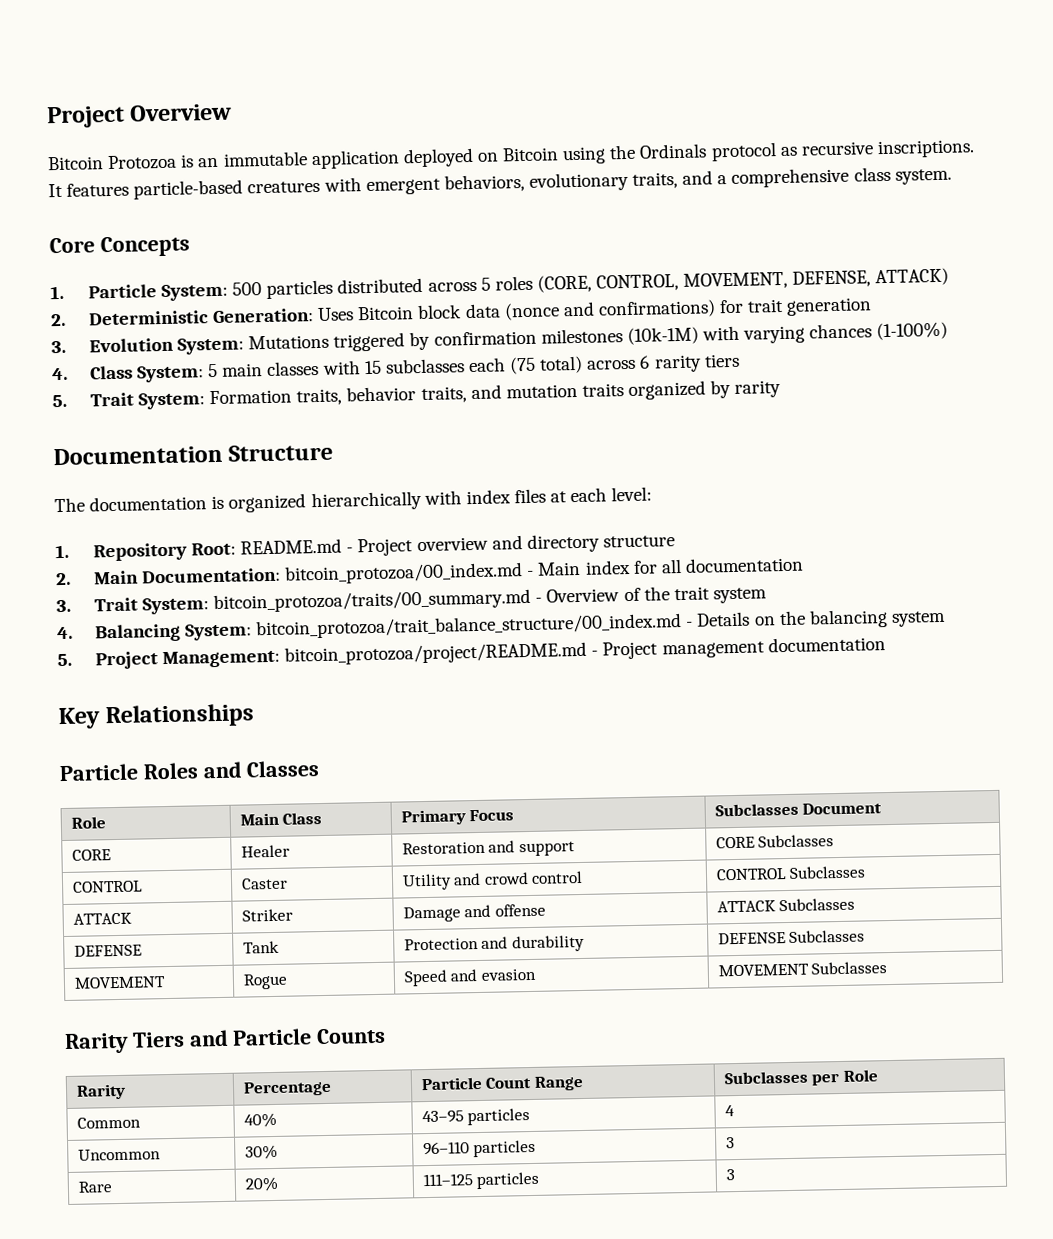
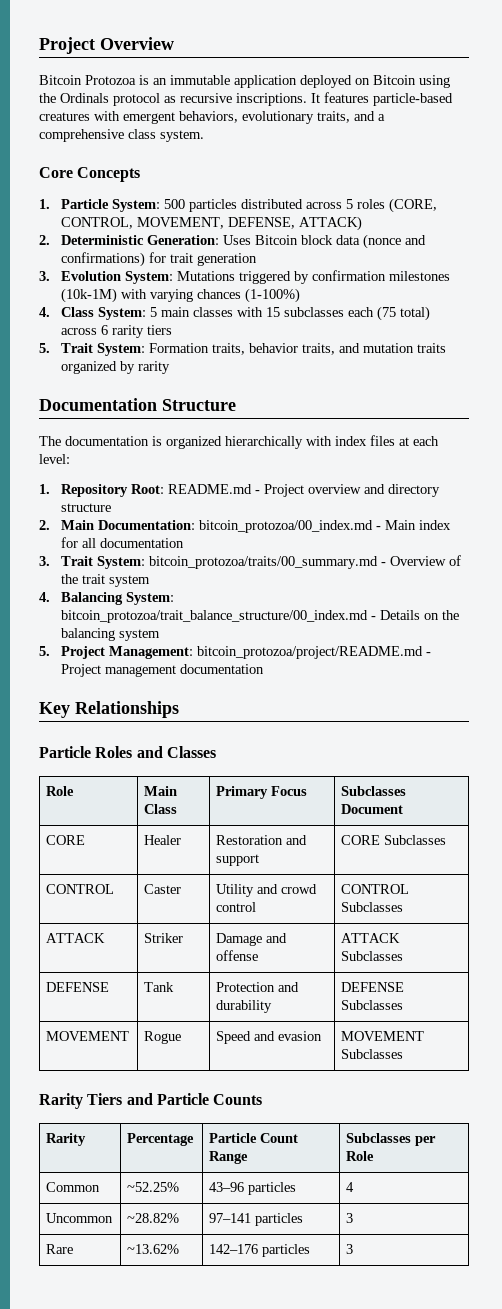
- Common | 40% | 43–95 particles | 4
+ Common | ~52.25% | 43–96 particles | 4
- Uncommon | 30% | 96–110 particles | 3
+ Uncommon | ~28.82% | 97–141 particles | 3
- Rare | 20% | 111–125 particles | 3
+ Rare | ~13.62% | 142–176 particles | 3

